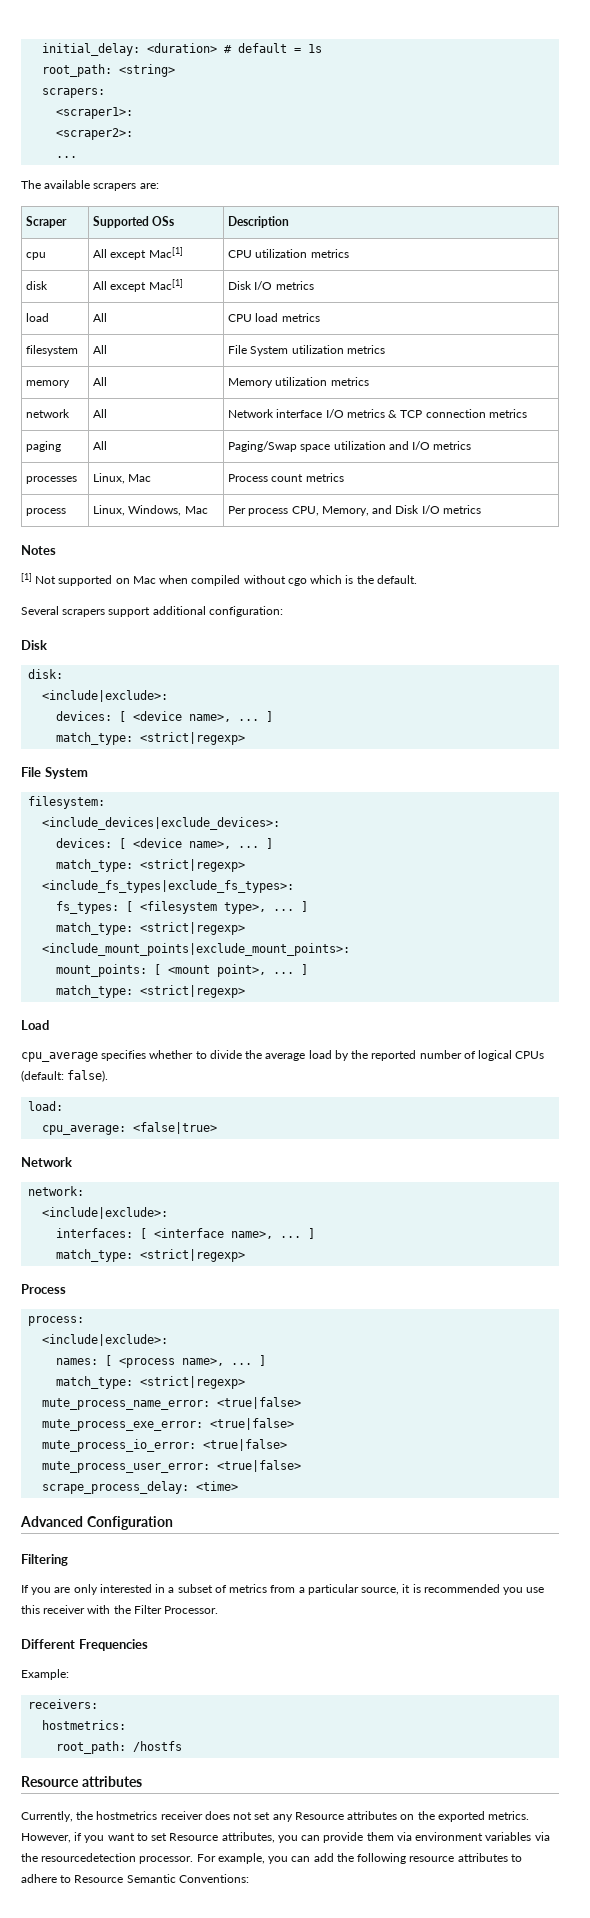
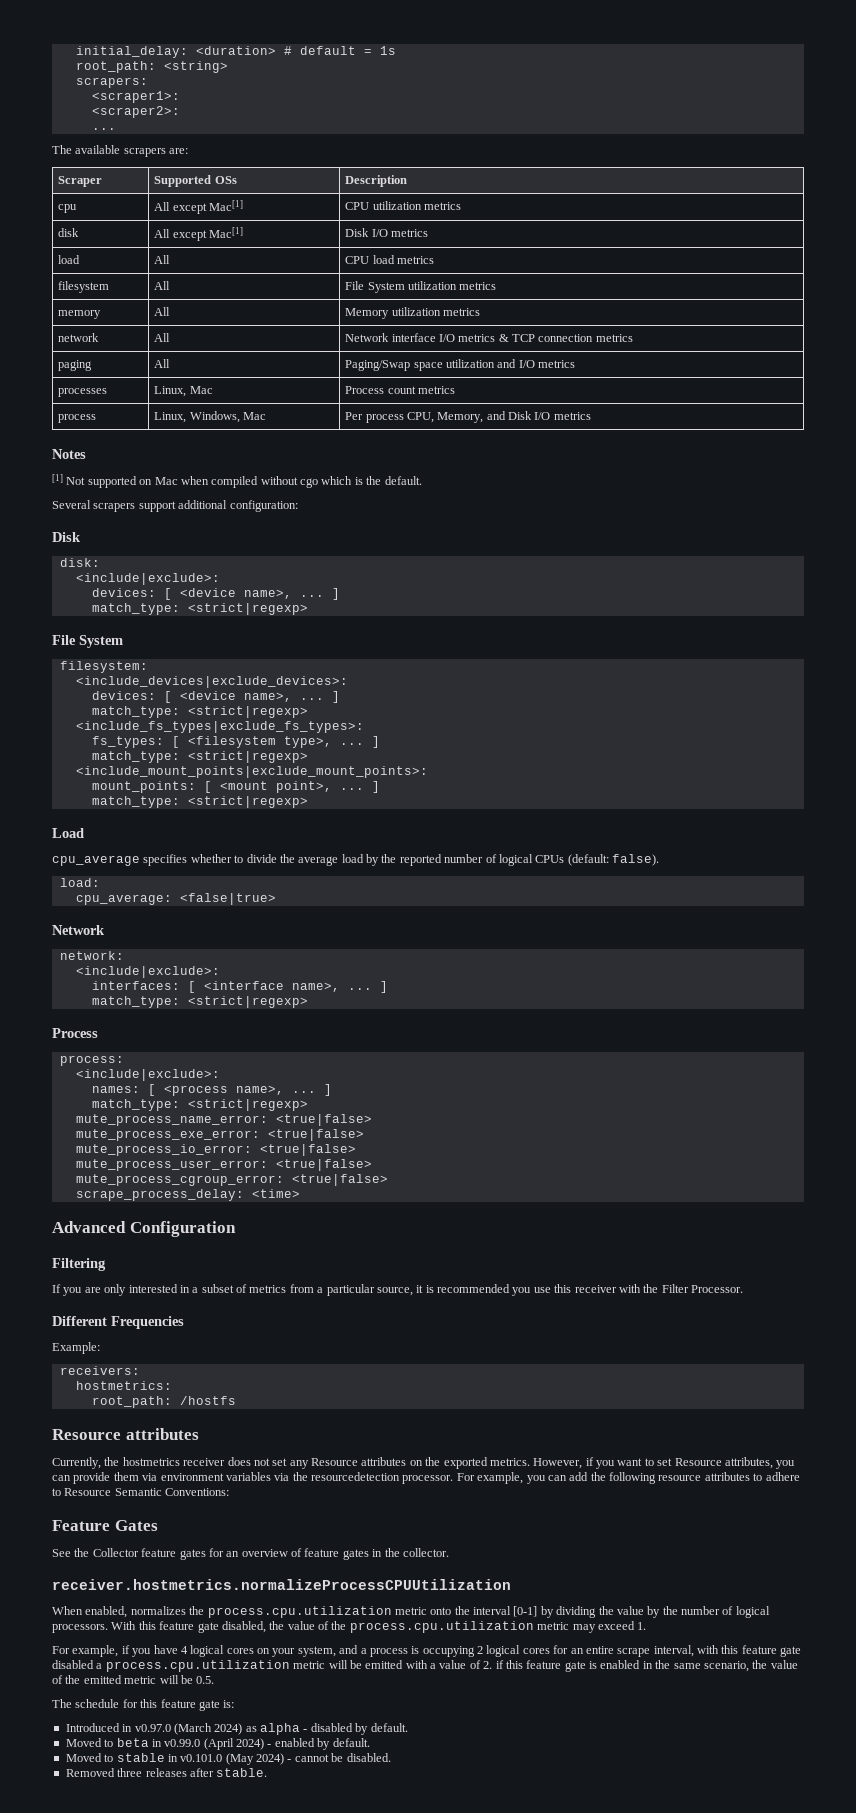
+ mute_process_cgroup_error: <true|false>
+ Feature Gates
+ See the Collector feature gates for an overview of feature gates in the collector.
+ receiver.hostmetrics.normalizeProcessCPUUtilization
+ When enabled, normalizes the process.cpu.utilization metric onto the interval [0-1] by dividing the value by the number of logical processors. With this feature gate disabled, the value of the process.cpu.utilization metric may exceed 1.
+ For example, if you have 4 logical cores on your system, and a process is occupying 2 logical cores for an entire scrape interval, with this feature gate disabled a process.cpu.utilization metric will be emitted with a value of 2. if this feature gate is enabled in the same scenario, the value of the emitted metric will be 0.5.
+ The schedule for this feature gate is:
+ Introduced in v0.97.0 (March 2024) as alpha - disabled by default.
+ Moved to beta in v0.99.0 (April 2024) - enabled by default.
+ Moved to stable in v0.101.0 (May 2024) - cannot be disabled.
+ Removed three releases after stable.

